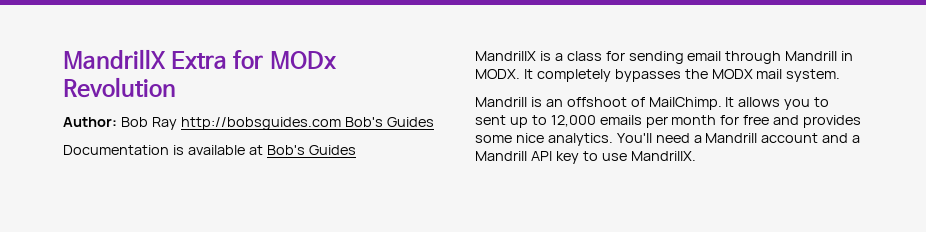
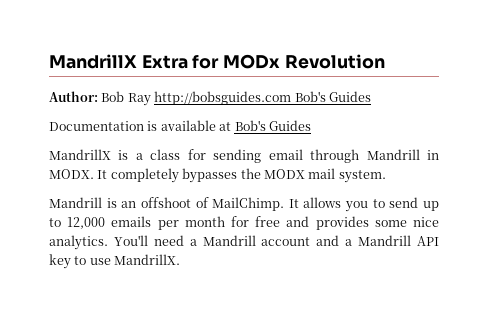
- It allows you to sent up to 12,000 emails per month for free and provides some nice analytics.
+ It allows you to send up to 12,000 emails per month for free and provides some nice analytics.

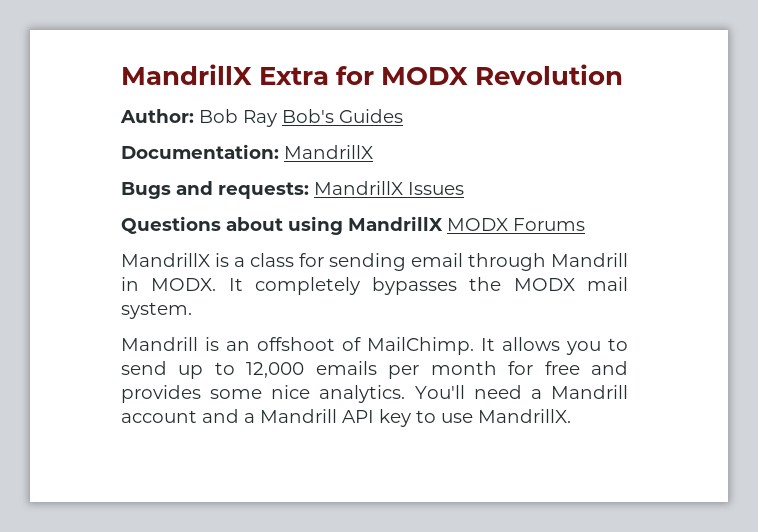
- MandrillX Extra for MODx Revolution
+ MandrillX Extra for MODX Revolution
- Author: Bob Ray http://bobsguides.com Bob's Guides
- Documentation is available at Bob's Guides
+ Author: Bob Ray Bob's Guides
+ Documentation: MandrillX
+ Bugs and requests: MandrillX Issues
+ Questions about using MandrillX MODX Forums

